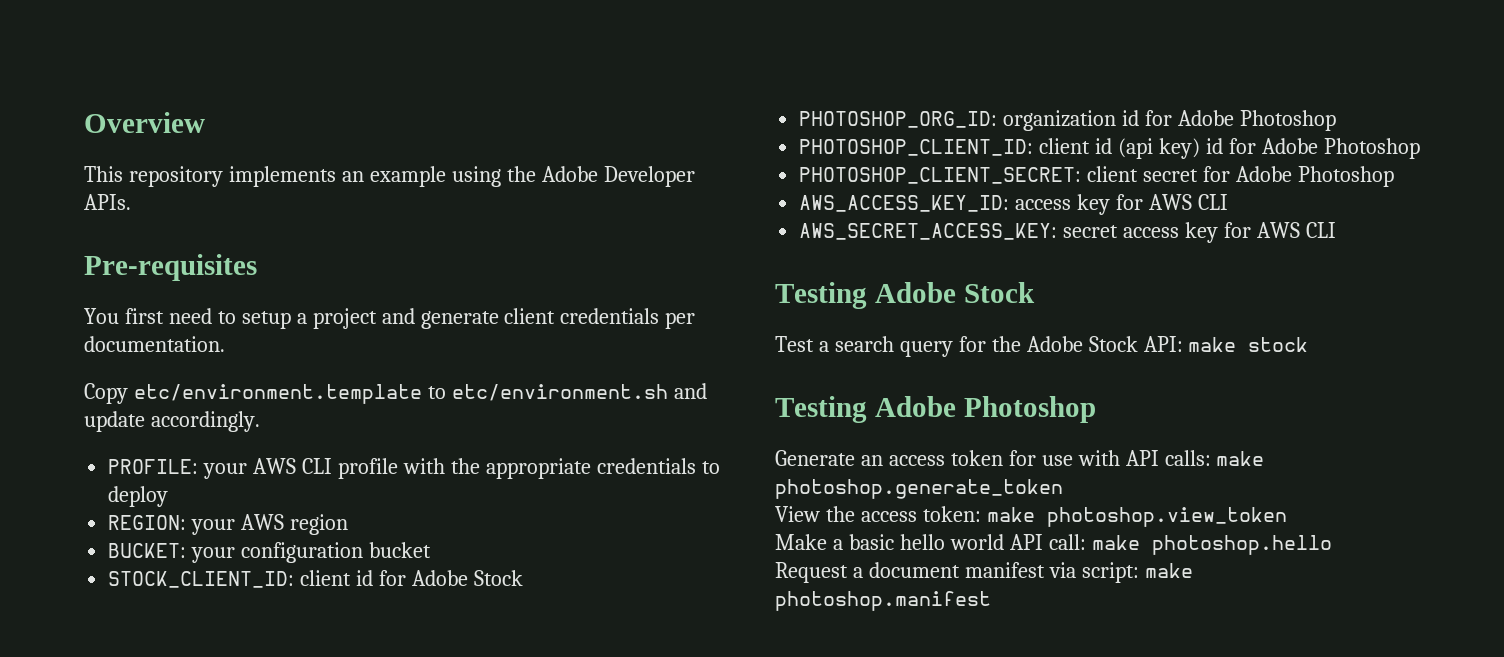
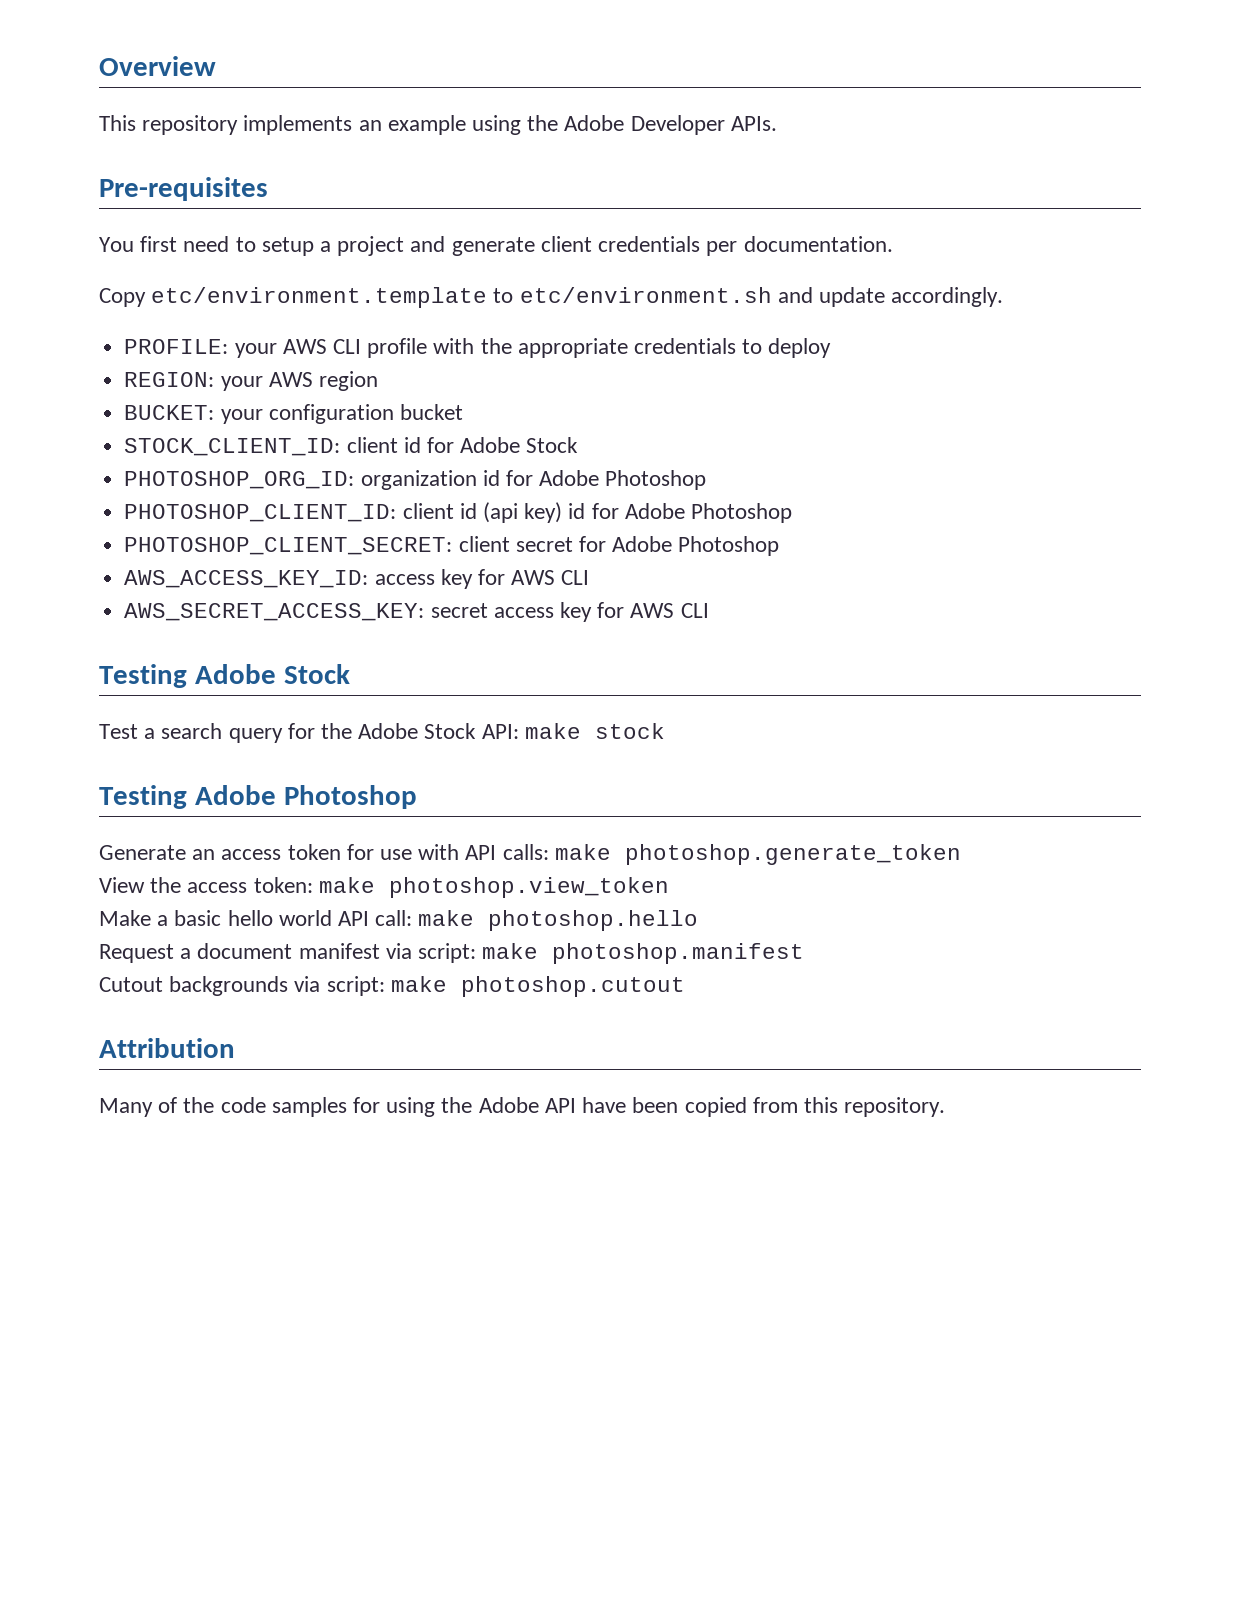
+ Cutout backgrounds via script: make photoshop.cutout
+ Attribution
+ Many of the code samples for using the Adobe API have been copied from this repository.

